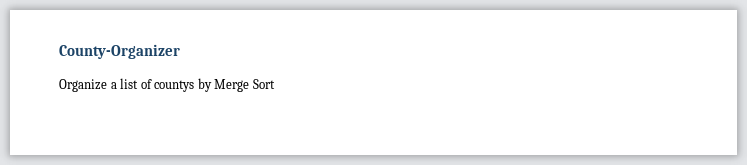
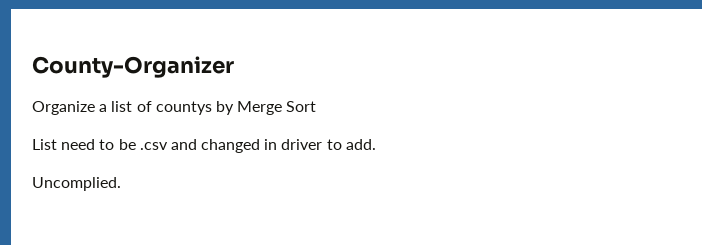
+ List need to be .csv and changed in driver to add.
+ Uncomplied.

